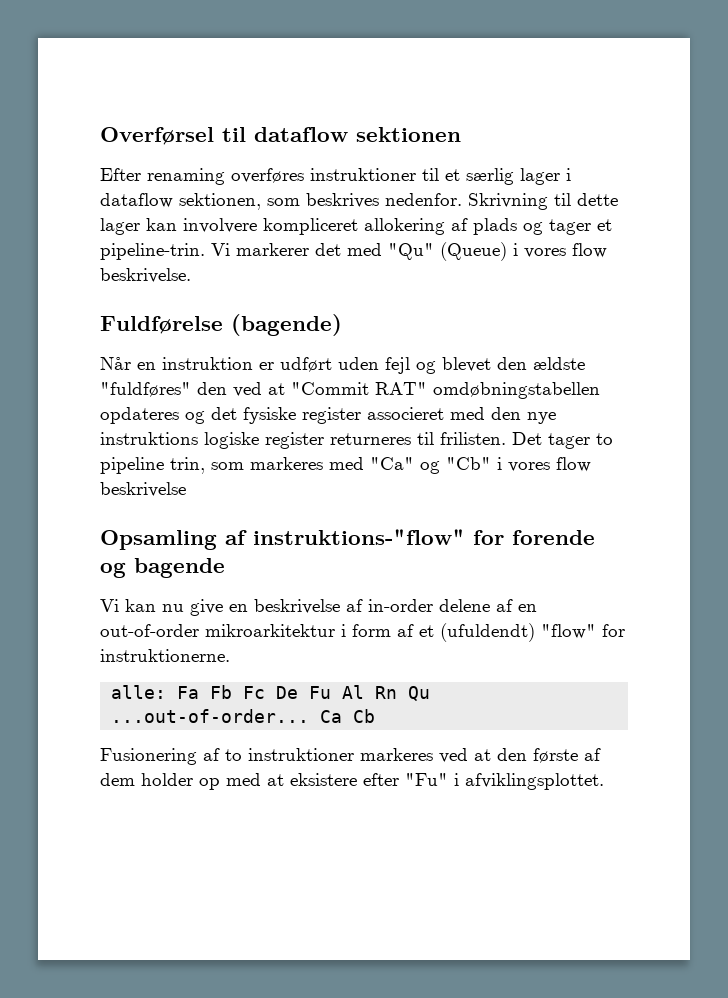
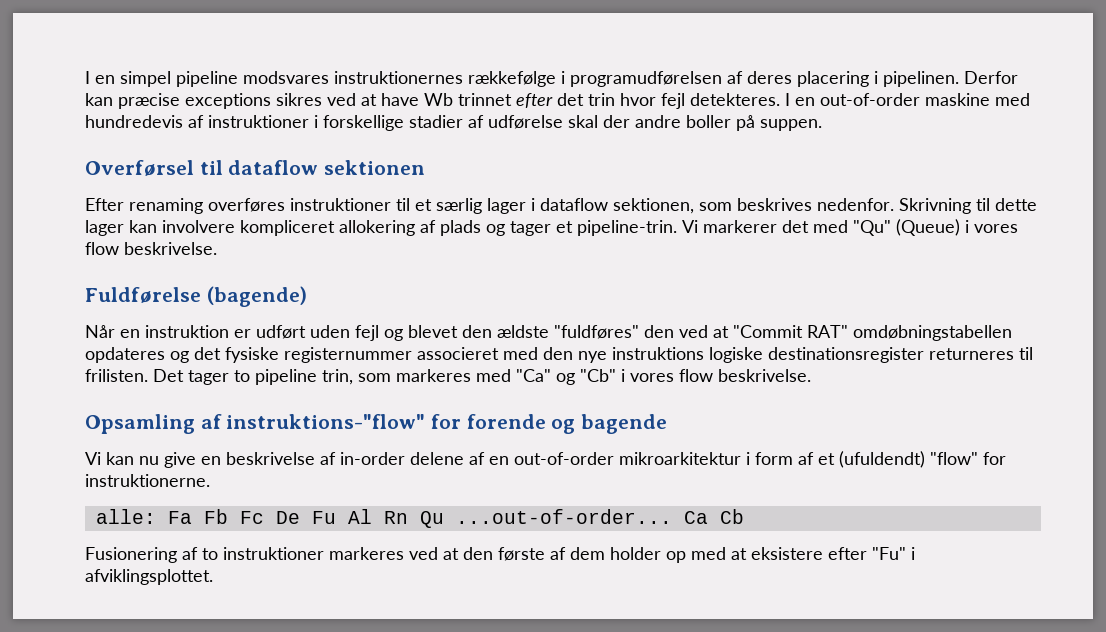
+ I en simpel pipeline modsvares instruktionernes rækkefølge i programudførelsen af deres placering i pipelinen. Derfor kan præcise exceptions sikres ved at have Wb trinnet efter det trin hvor fejl detekteres. I en out-of-order maskine med hundredevis af instruktioner i forskellige stadier af udførelse skal der andre boller på suppen.
- Når en instruktion er udført uden fejl og blevet den ældste "fuldføres" den ved at "Commit RAT" omdøbningstabellen opdateres og det fysiske register associeret med den nye instruktions logiske register returneres til frilisten.
+ Når en instruktion er udført uden fejl og blevet den ældste "fuldføres" den ved at "Commit RAT" omdøbningstabellen opdateres og det fysiske registernummer associeret med den nye instruktions logiske destinationsregister returneres til frilisten.
- Det tager to pipeline trin, som markeres med "Ca" og "Cb" i vores flow beskrivelse
+ Det tager to pipeline trin, som markeres med "Ca" og "Cb" i vores flow beskrivelse.

